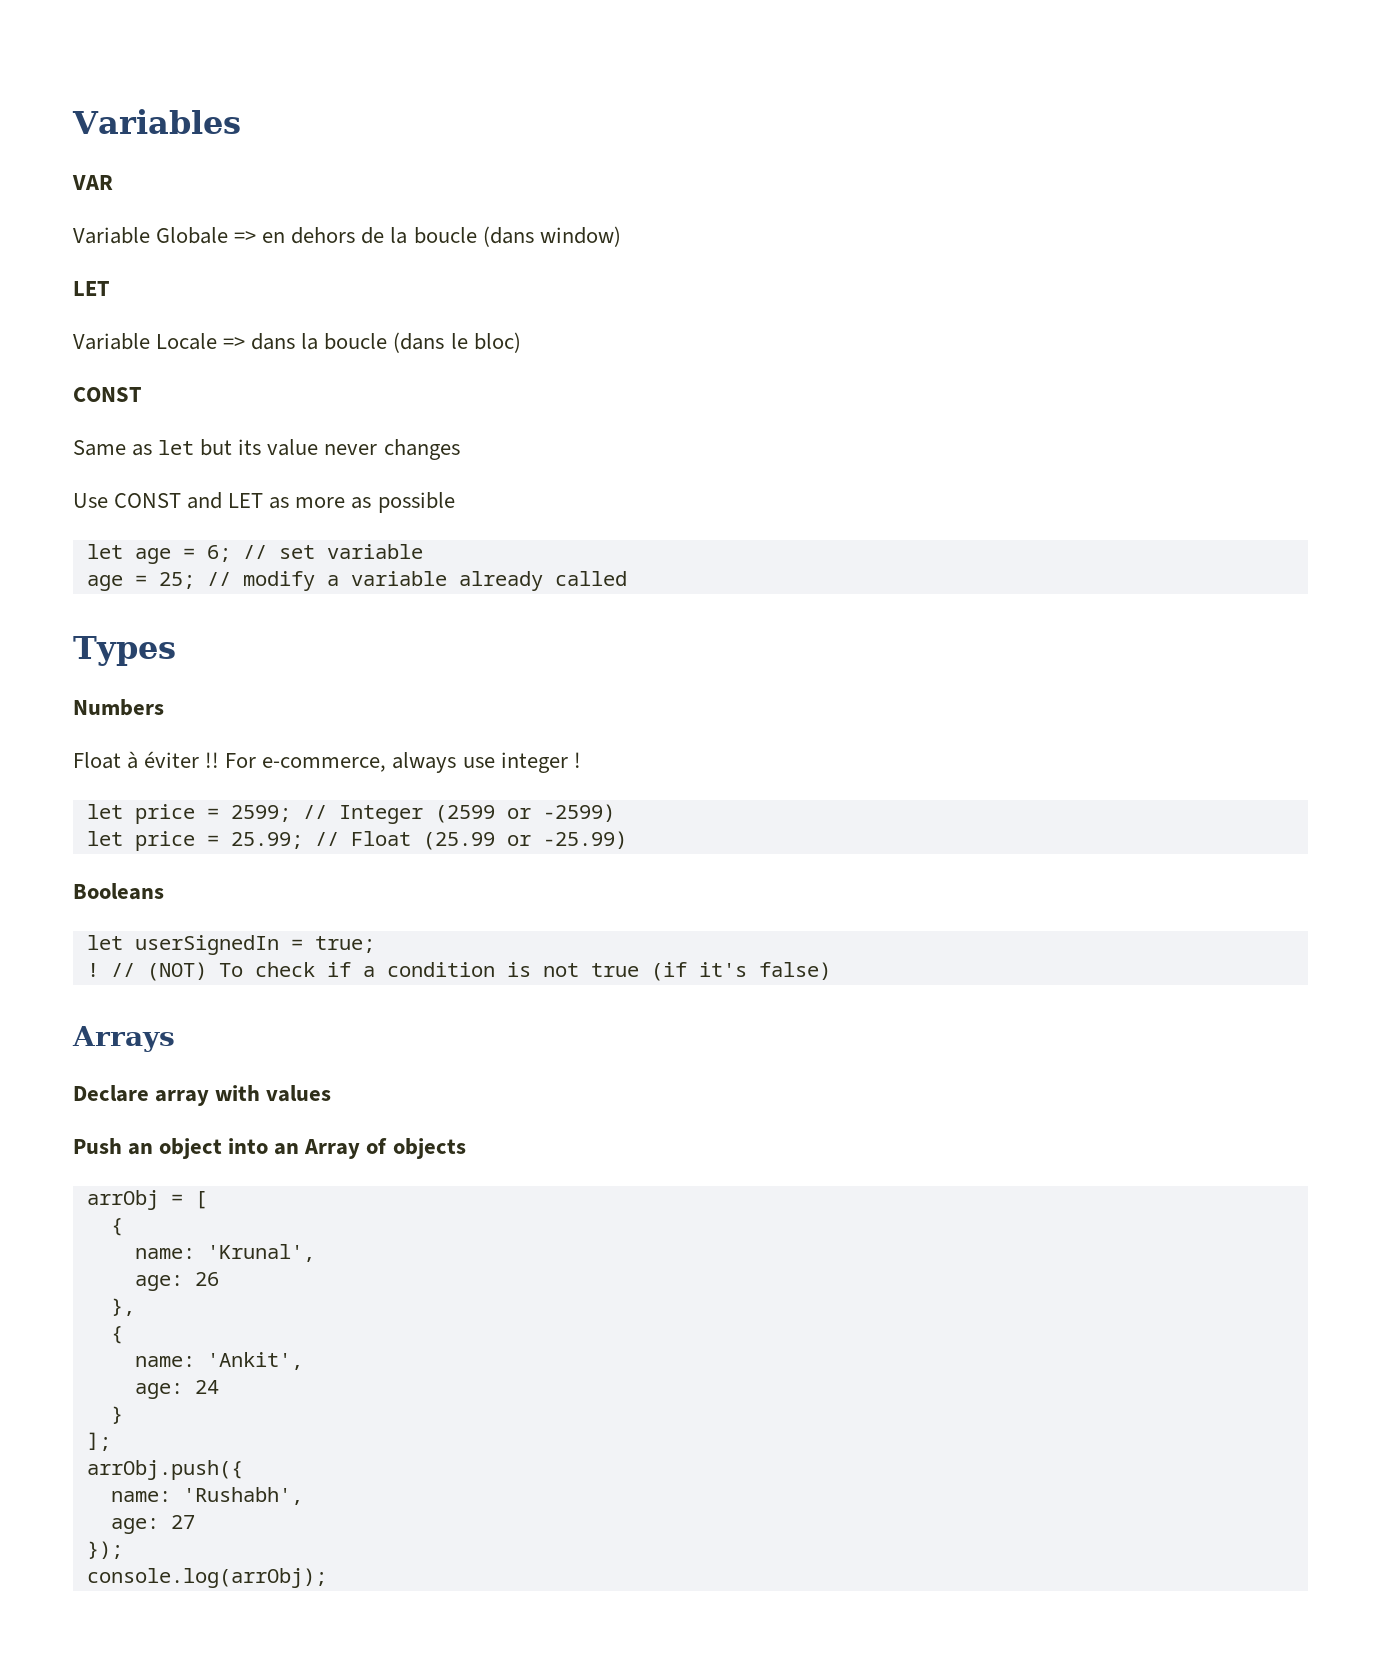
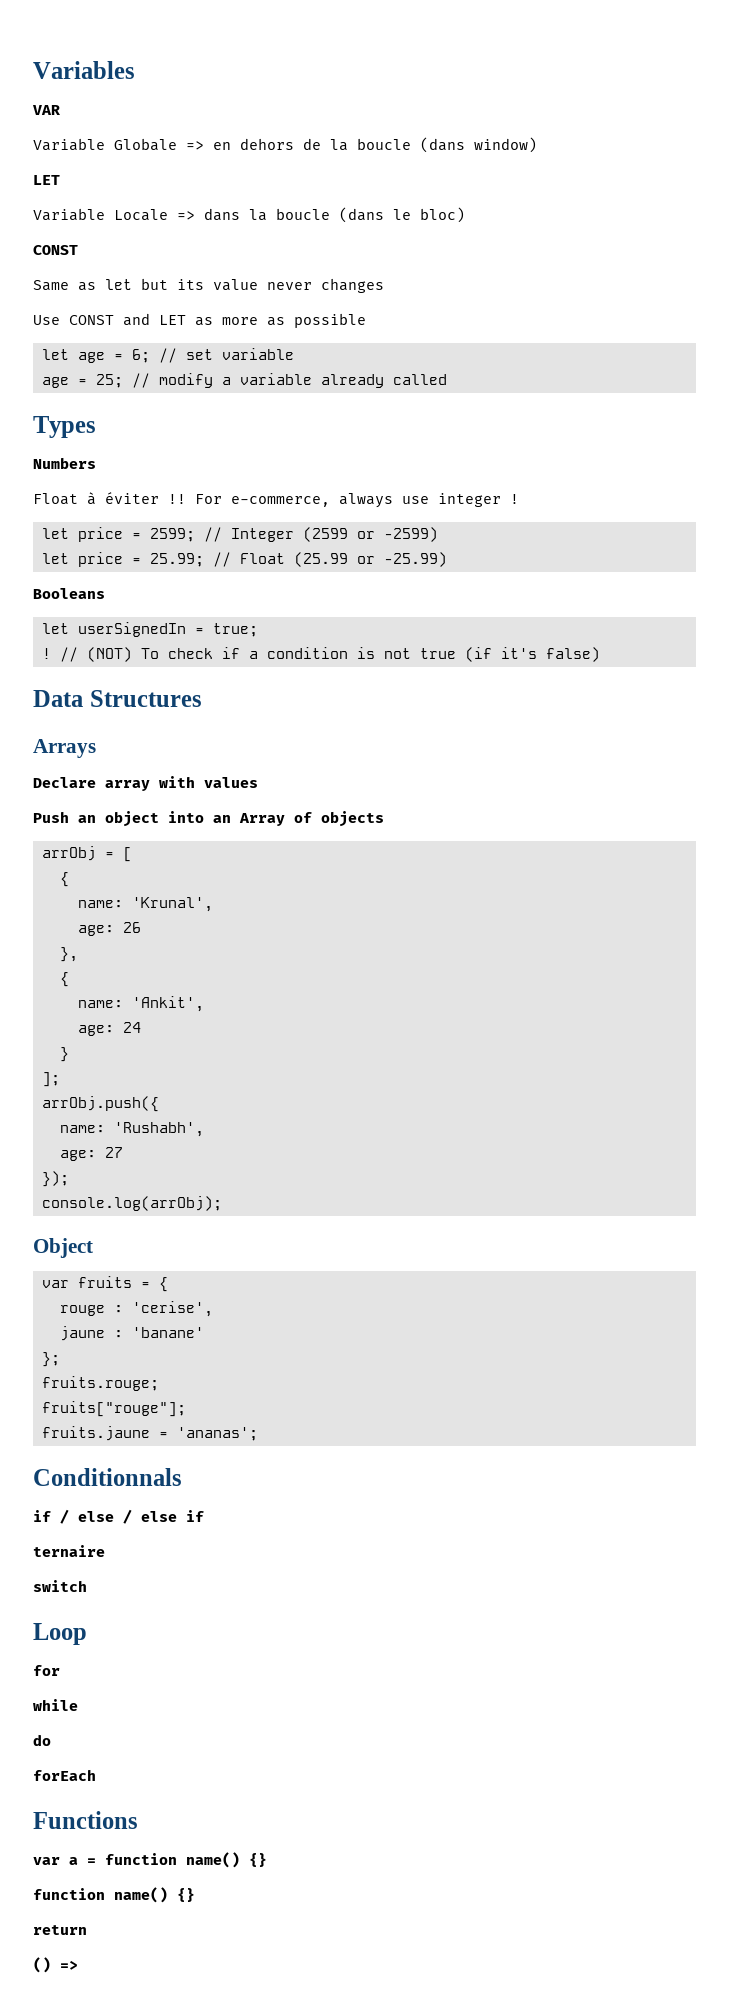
+ Data Structures
+ Object
+ var fruits = {
+ rouge : 'cerise',
+ jaune : 'banane'
+ };
+ fruits.rouge;
+ fruits["rouge"];
+ fruits.jaune = 'ananas';
+ Conditionnals
+ if / else / else if
+ ternaire
+ switch
+ Loop
+ for
+ while
+ do
+ forEach
+ Functions
+ var a = function name() {}
+ function name() {}
+ return
+ () =>

